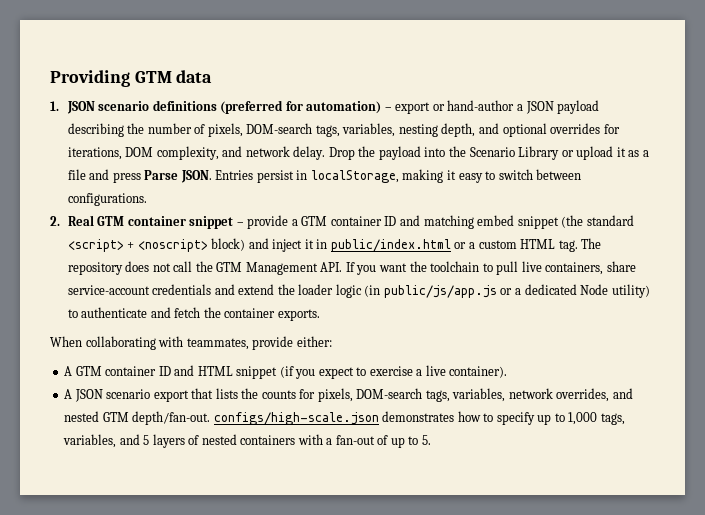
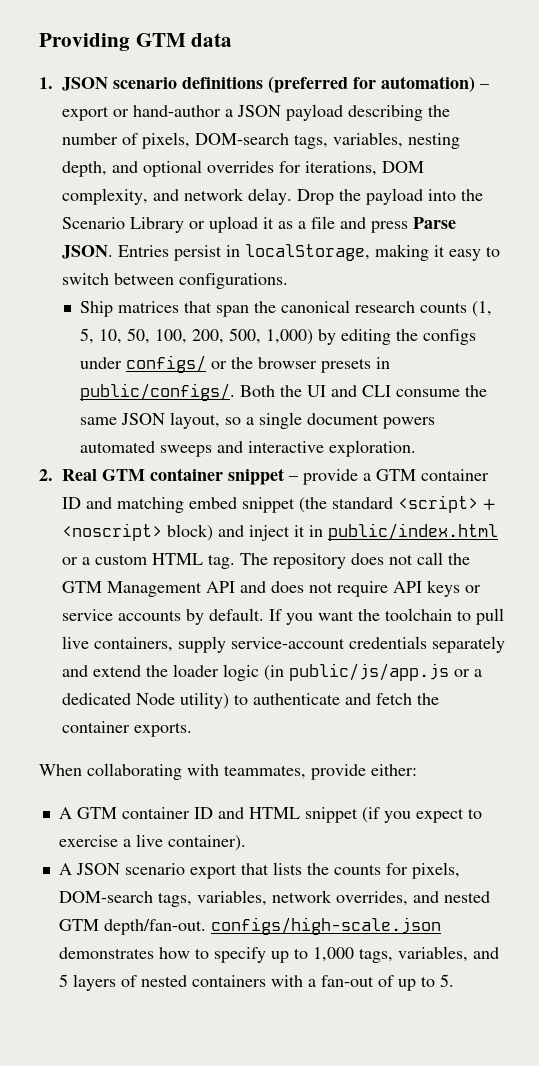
+ Ship matrices that span the canonical research counts (1, 5, 10, 50, 100, 200, 500, 1,000) by editing the configs under configs/ or the browser presets in public/configs/. Both the UI and CLI consume the same JSON layout, so a single document powers automated sweeps and interactive exploration.
- The repository does not call the GTM Management API. If you want the toolchain to pull live containers, share service-account credentials and extend the loader logic (in public/js/app.js or a dedicated Node utility) to authenticate and fetch the container exports.
+ The repository does not call the GTM Management API and does not require API keys or service accounts by default. If you want the toolchain to pull live containers, supply service-account credentials separately and extend the loader logic (in public/js/app.js or a dedicated Node utility) to authenticate and fetch the container exports.

